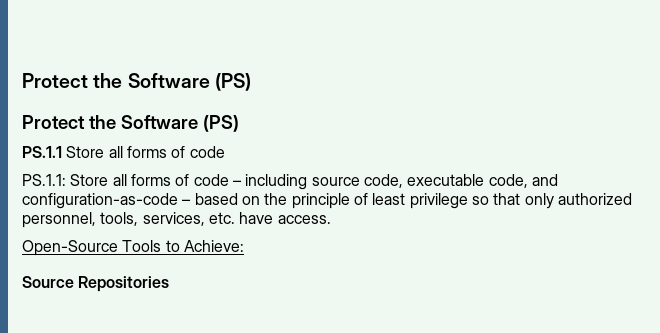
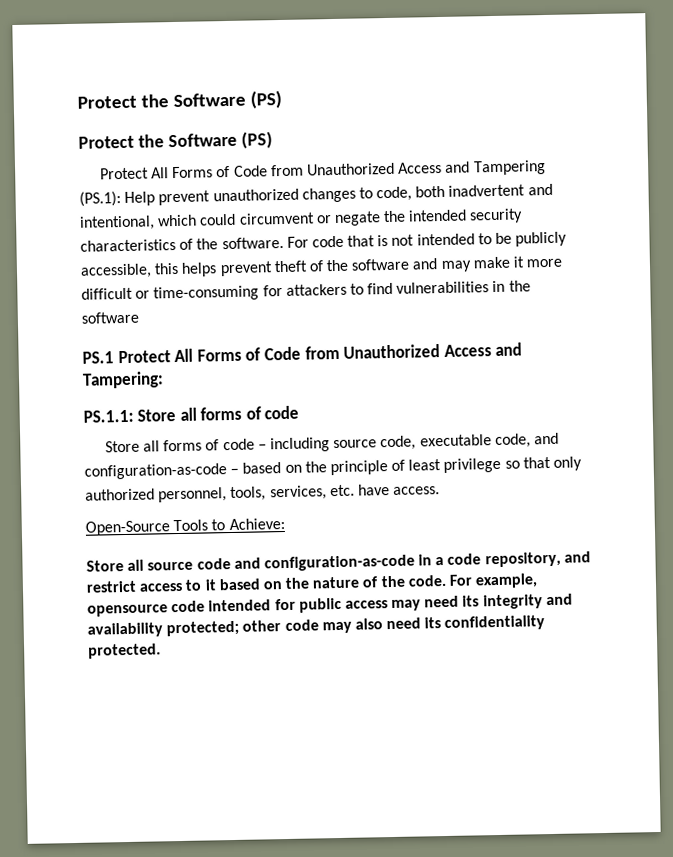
- PS.1.1 Store all forms of code
+ Protect All Forms of Code from Unauthorized Access and Tampering (PS.1): Help prevent unauthorized changes to code, both inadvertent and intentional, which could circumvent or negate the intended security characteristics of the software. For code that is not intended to be publicly accessible, this helps prevent theft of the software and may make it more difficult or time-consuming for attackers to find vulnerabilities in the software
+ PS.1 Protect All Forms of Code from Unauthorized Access and Tampering:
+ PS.1.1: Store all forms of code
- PS.1.1: Store all forms of code – including source code, executable code, and configuration-as-code – based on the principle of least privilege so that only authorized personnel, tools, services, etc. have access.
+ Store all forms of code – including source code, executable code, and configuration-as-code – based on the principle of least privilege so that only authorized personnel, tools, services, etc. have access.
- Source Repositories
+ Store all source code and configuration-as-code in a code repository, and restrict access to it based on the nature of the code. For example, opensource code intended for public access may need its integrity and availability protected; other code may also need its confidentiality protected.

